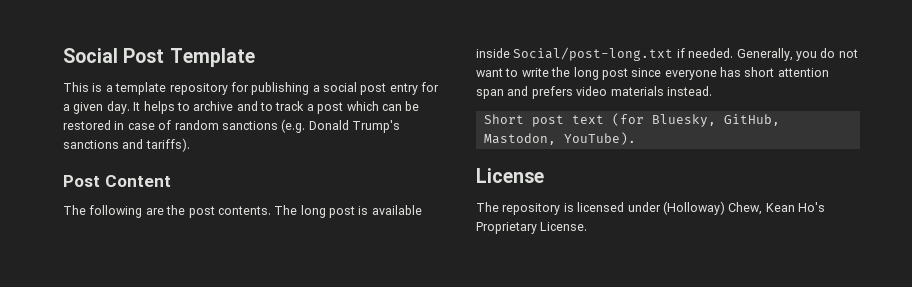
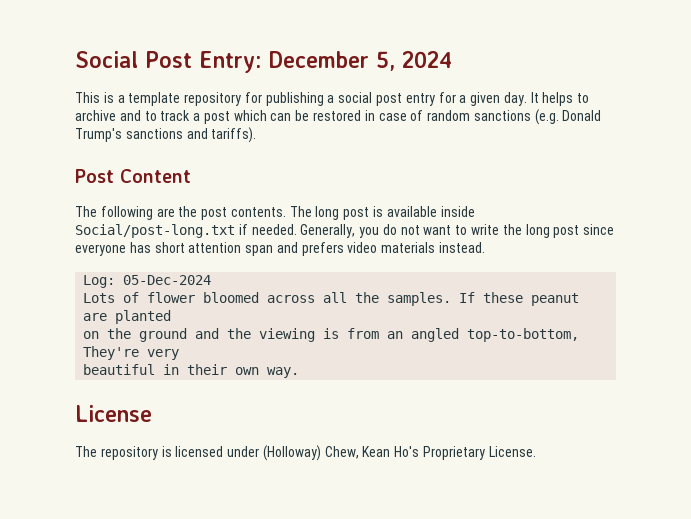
- Social Post Template
+ Social Post Entry: December 5, 2024
- Short post text (for Bluesky, GitHub, Mastodon, YouTube).
+ Log: 05-Dec-2024
+ Lots of flower bloomed across all the samples. If these peanut are planted
+ on the ground and the viewing is from an angled top-to-bottom, They're very
+ beautiful in their own way.

